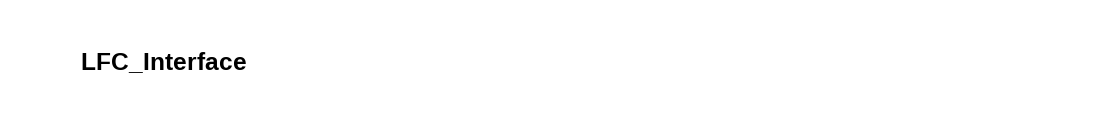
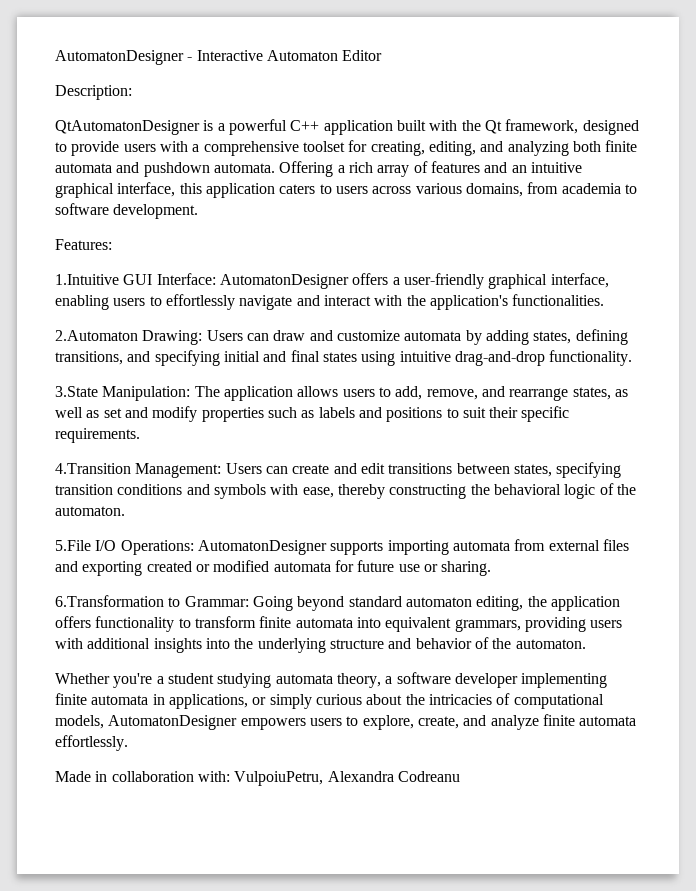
- LFC_Interface
+ AutomatonDesigner - Interactive Automaton Editor
+ Description:
+ QtAutomatonDesigner is a powerful C++ application built with the Qt framework, designed to provide users with a comprehensive toolset for creating, editing, and analyzing both finite automata and pushdown automata. Offering a rich array of features and an intuitive graphical interface, this application caters to users across various domains, from academia to software development.
+ Features:
+ 1.Intuitive GUI Interface: AutomatonDesigner offers a user-friendly graphical interface, enabling users to effortlessly navigate and interact with the application's functionalities.
+ 2.Automaton Drawing: Users can draw and customize automata by adding states, defining transitions, and specifying initial and final states using intuitive drag-and-drop functionality.
+ 3.State Manipulation: The application allows users to add, remove, and rearrange states, as well as set and modify properties such as labels and positions to suit their specific requirements.
+ 4.Transition Management: Users can create and edit transitions between states, specifying transition conditions and symbols with ease, thereby constructing the behavioral logic of the automaton.
+ 5.File I/O Operations: AutomatonDesigner supports importing automata from external files and exporting created or modified automata for future use or sharing.
+ 6.Transformation to Grammar: Going beyond standard automaton editing, the application offers functionality to transform finite automata into equivalent grammars, providing users with additional insights into the underlying structure and behavior of the automaton.
+ Whether you're a student studying automata theory, a software developer implementing finite automata in applications, or simply curious about the intricacies of computational models, AutomatonDesigner empowers users to explore, create, and analyze finite automata effortlessly.
+ Made in collaboration with: VulpoiuPetru, Alexandra Codreanu

